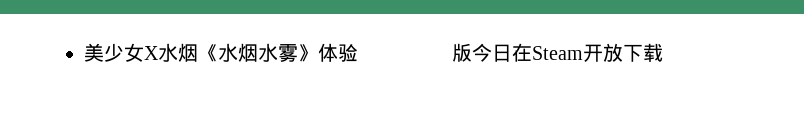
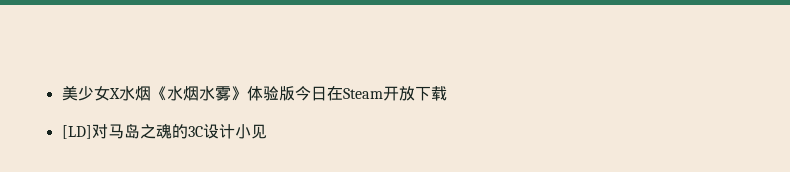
+ [LD]对马岛之魂的3C设计小见

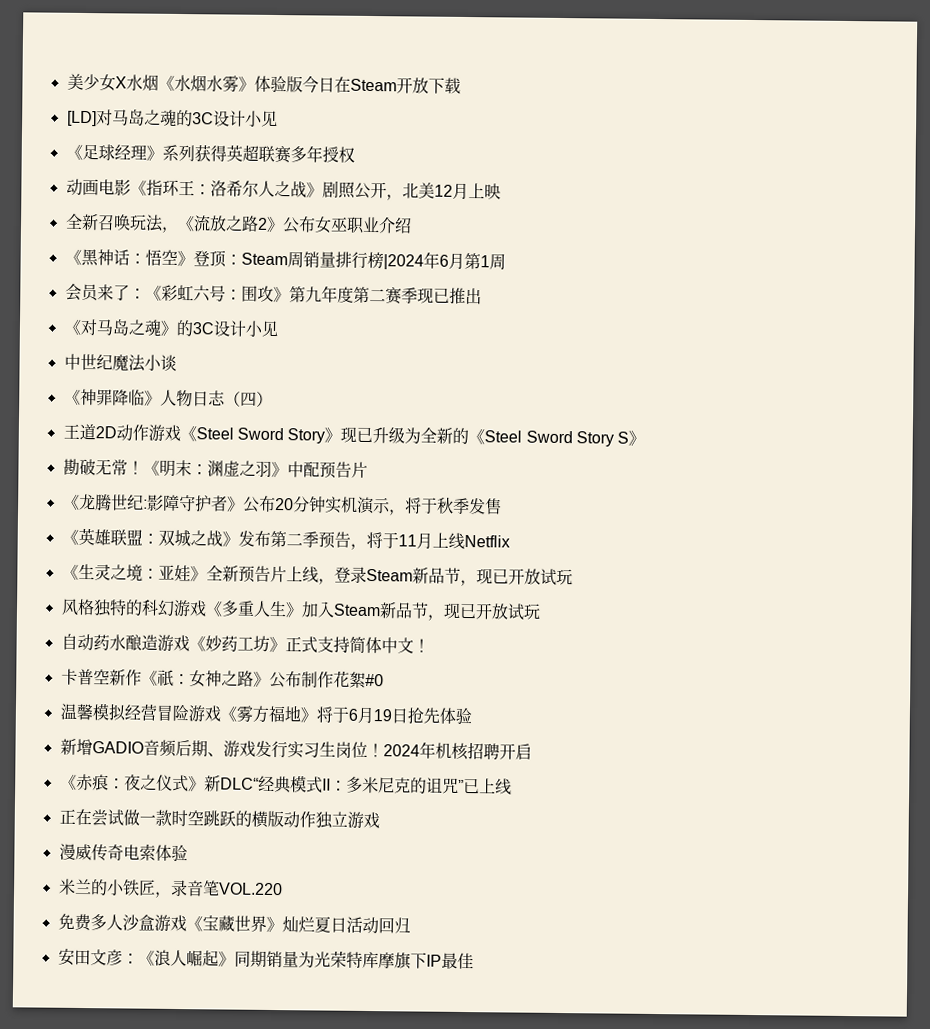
+ 《足球经理》系列获得英超联赛多年授权
+ 动画电影《指环王：洛希尔人之战》剧照公开，北美12月上映
+ 全新召唤玩法，《流放之路2》公布女巫职业介绍
+ 《黑神话：悟空》登顶：Steam周销量排行榜|2024年6月第1周
+ 会员来了：《彩虹六号：围攻》第九年度第二赛季现已推出
+ 《对马岛之魂》的3C设计小见
+ 中世纪魔法小谈
+ 《神罪降临》人物日志（四）
+ 王道2D动作游戏《Steel Sword Story》现已升级为全新的《Steel Sword Story S》
+ 勘破无常！《明末：渊虚之羽》中配预告片
+ 《龙腾世纪:影障守护者》公布20分钟实机演示，将于秋季发售
+ 《英雄联盟：双城之战》发布第二季预告，将于11月上线Netflix
+ 《生灵之境：亚娃》全新预告片上线，登录Steam新品节，现已开放试玩
+ 风格独特的科幻游戏《多重人生》加入Steam新品节，现已开放试玩
+ 自动药水酿造游戏《妙药工坊》正式支持简体中文！
+ 卡普空新作《祇：女神之路》公布制作花絮#0
+ 温馨模拟经营冒险游戏《雾方福地》将于6月19日抢先体验
+ 新增GADIO音频后期、游戏发行实习生岗位！2024年机核招聘开启
+ 《赤痕：夜之仪式》新DLC“经典模式II：多米尼克的诅咒”已上线
+ 正在尝试做一款时空跳跃的横版动作独立游戏
+ 漫威传奇电索体验
+ 米兰的小铁匠，录音笔VOL.220
+ 免费多人沙盒游戏《宝藏世界》灿烂夏日活动回归
+ 安田文彦：《浪人崛起》同期销量为光荣特库摩旗下IP最佳

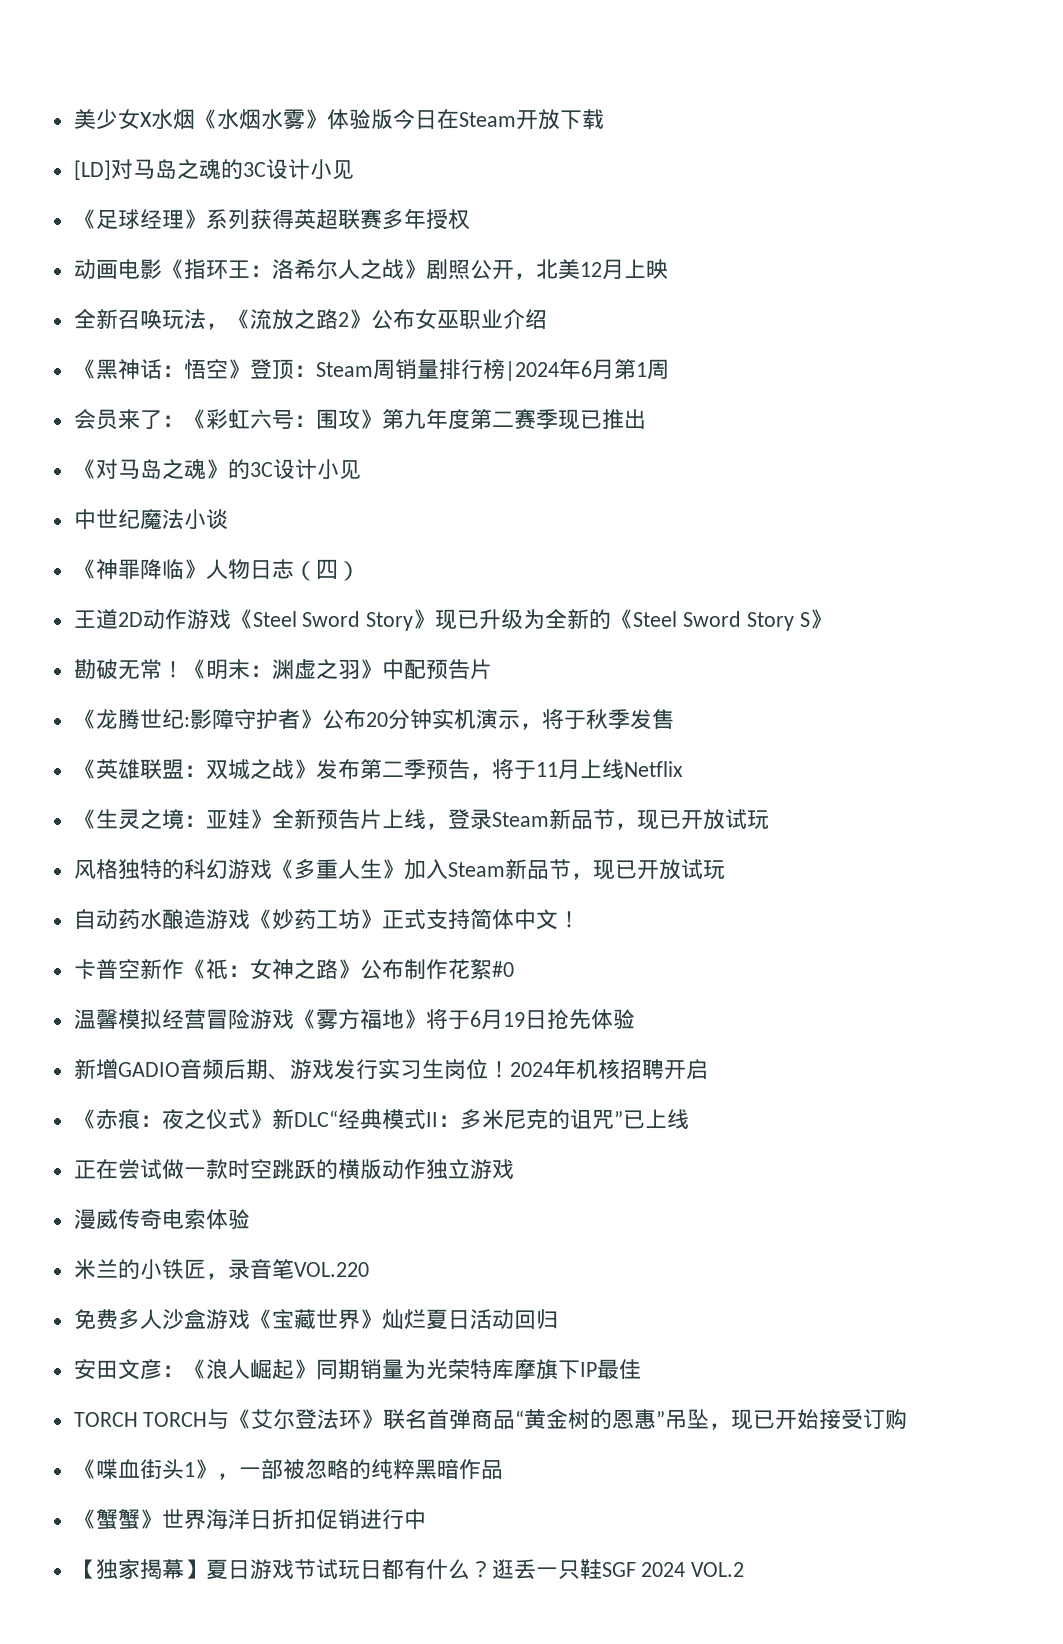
+ TORCH TORCH与《艾尔登法环》联名首弹商品“黄金树的恩惠”吊坠，现已开始接受订购
+ 《喋血街头1》，一部被忽略的纯粹黑暗作品
+ 《蟹蟹》世界海洋日折扣促销进行中
+ 【独家揭幕】夏日游戏节试玩日都有什么？逛丢一只鞋SGF 2024 VOL.2

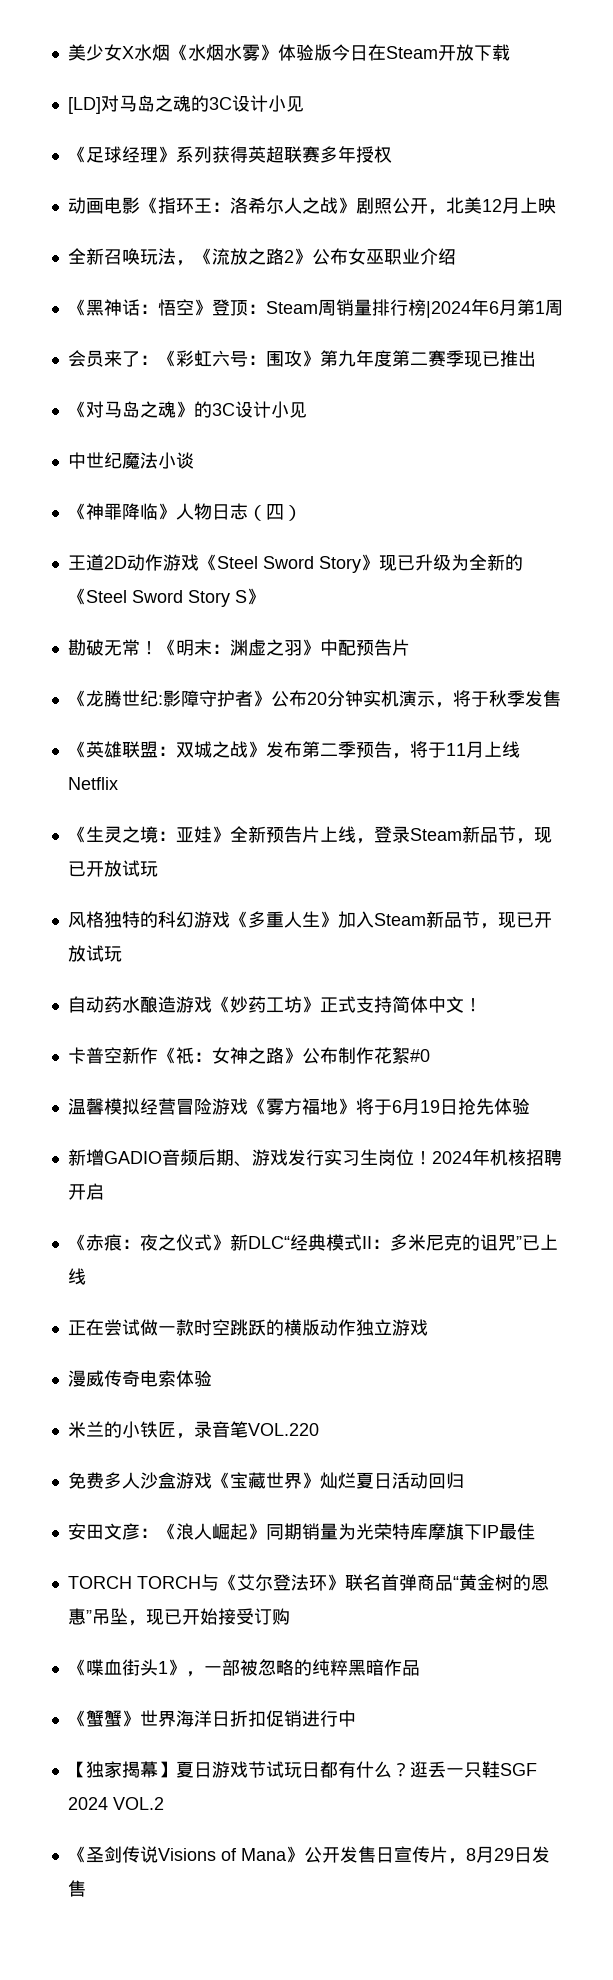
+ 《圣剑传说Visions of Mana》公开发售日宣传片，8月29日发售

